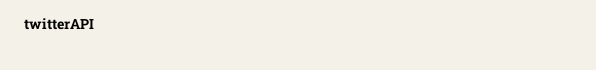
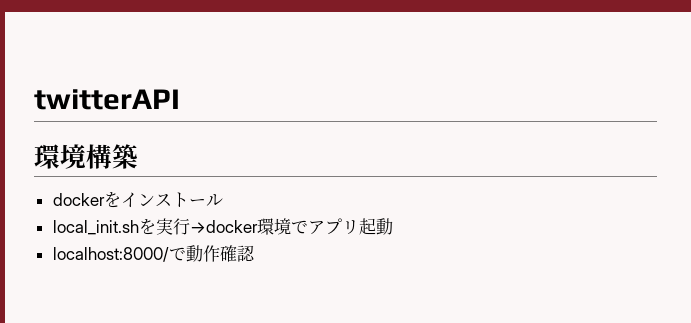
+ 環境構築
+ dockerをインストール
+ local_init.shを実行→docker環境でアプリ起動
+ localhost:8000/で動作確認

